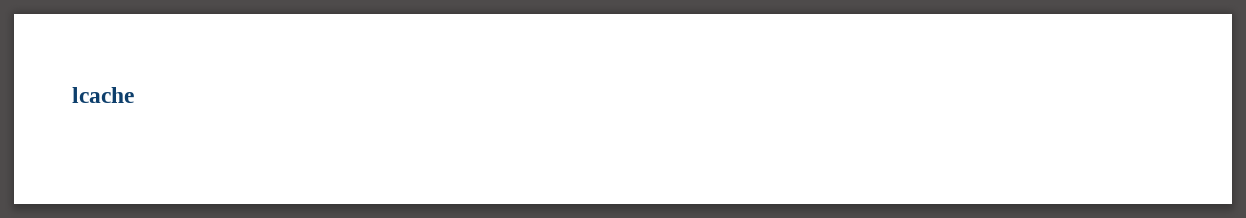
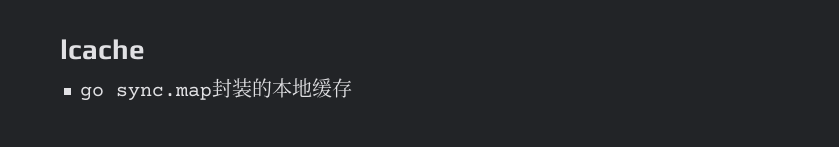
+ go sync.map封装的本地缓存

